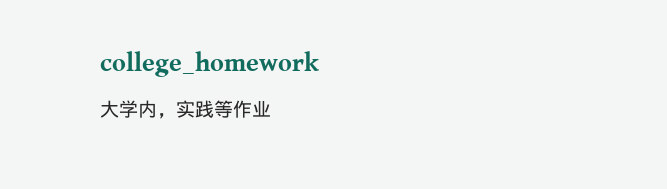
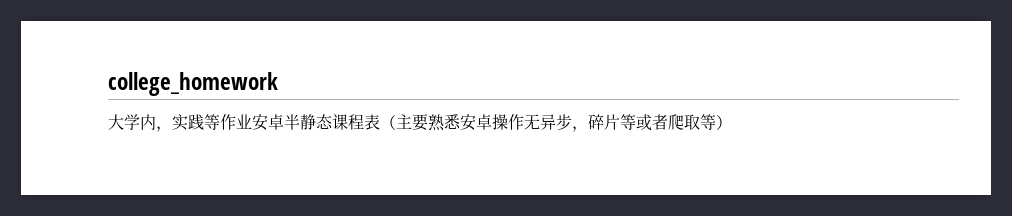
- 大学内，实践等作业
+ 大学内，实践等作业安卓半静态课程表（主要熟悉安卓操作无异步，碎片等或者爬取等）

